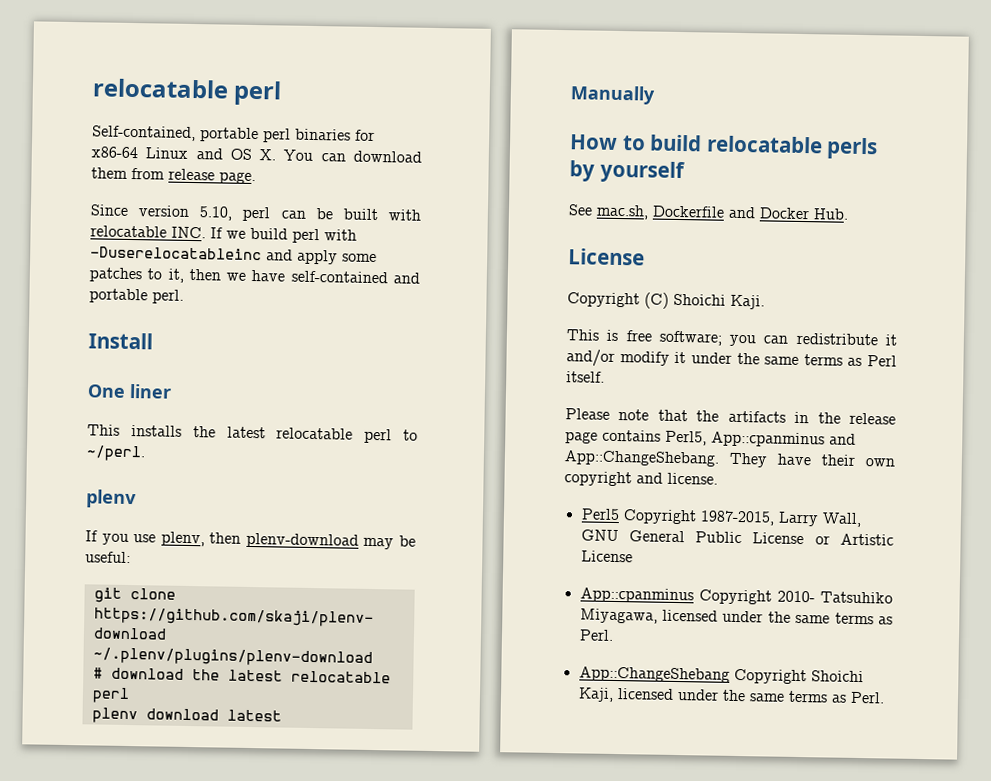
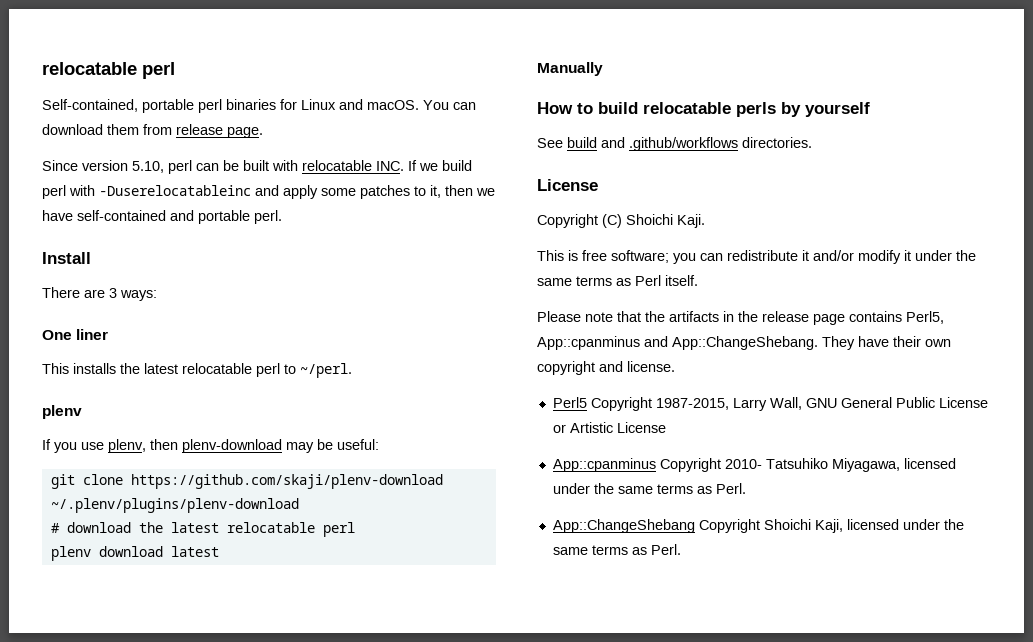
- Self-contained, portable perl binaries for x86-64 Linux and OS X. You can download them from release page.
+ Self-contained, portable perl binaries for Linux and macOS. You can download them from release page.
+ There are 3 ways:
- See mac.sh, Dockerfile and Docker Hub.
+ See build and .github/workflows directories.

